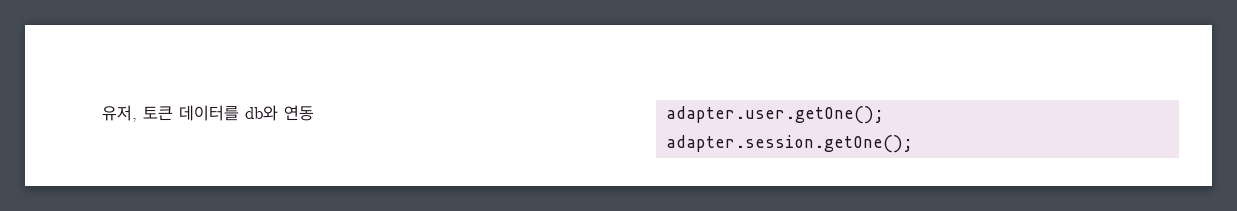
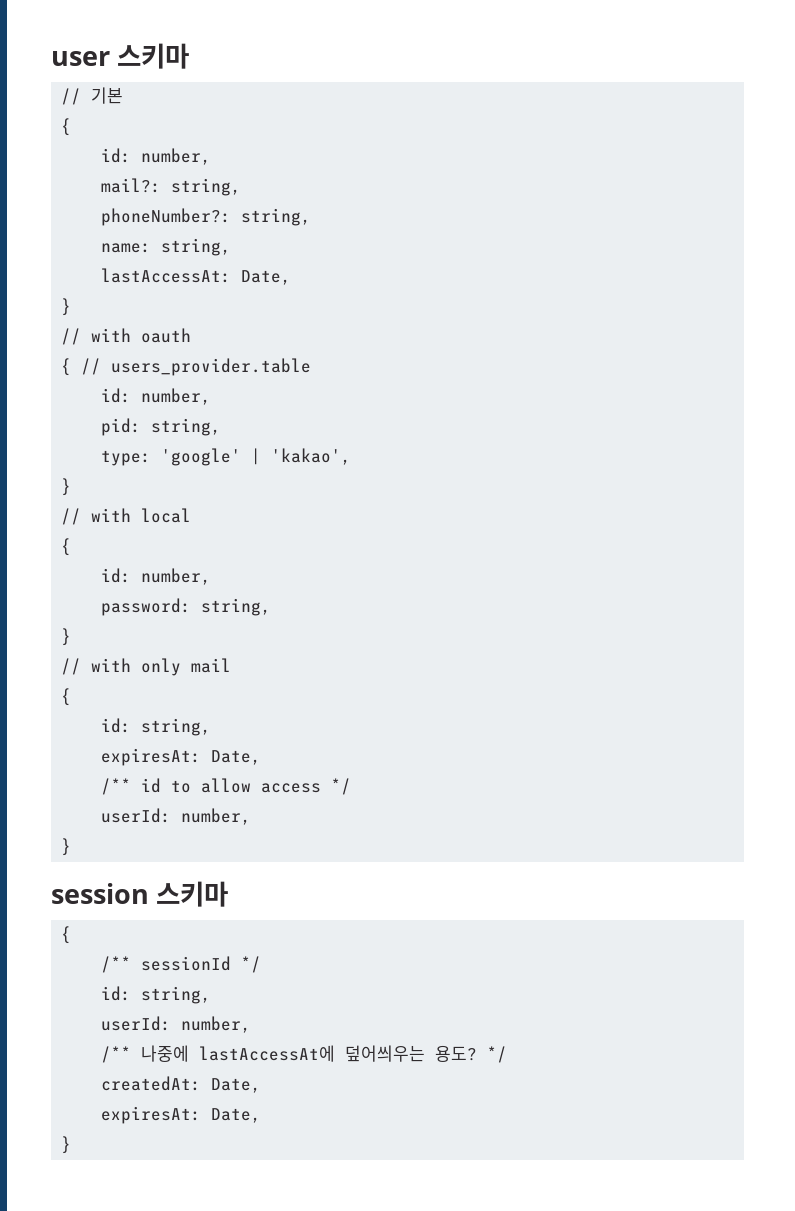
- 유저, 토큰 데이터를 db와 연동
- adapter.user.getOne();
- adapter.session.getOne();
+ user 스키마
+ // 기본
+ {
+ id: number,
+ mail?: string,
+ phoneNumber?: string,
+ name: string,
+ lastAccessAt: Date,
+ }
+ // with oauth
+ { // users_provider.table
+ id: number,
+ pid: string,
+ type: 'google' | 'kakao',
+ }
+ // with local
+ {
+ id: number,
+ password: string,
+ }
+ // with only mail
+ {
+ id: string,
+ expiresAt: Date,
+ /** id to allow access */
+ userId: number,
+ }
+ session 스키마
+ {
+ /** sessionId */
+ id: string,
+ userId: number,
+ /** 나중에 lastAccessAt에 덮어씌우는 용도? */
+ createdAt: Date,
+ expiresAt: Date,
+ }

